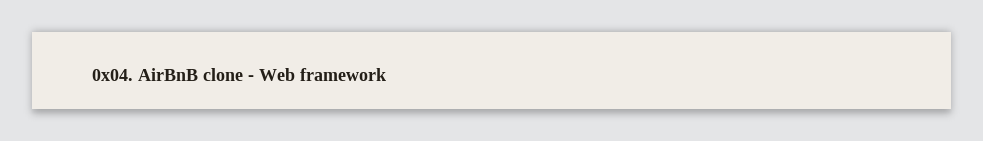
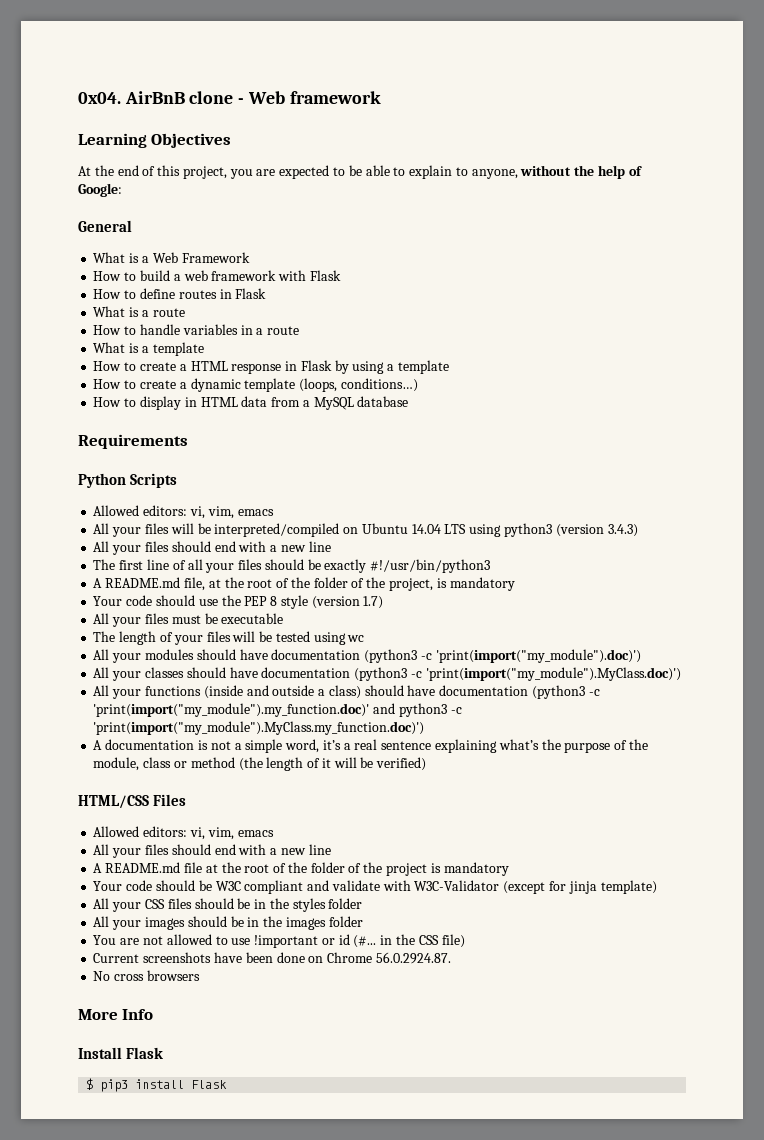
+ Learning Objectives
+ At the end of this project, you are expected to be able to explain to anyone, without the help of Google:
+ General
+ What is a Web Framework
+ How to build a web framework with Flask
+ How to define routes in Flask
+ What is a route
+ How to handle variables in a route
+ What is a template
+ How to create a HTML response in Flask by using a template
+ How to create a dynamic template (loops, conditions…)
+ How to display in HTML data from a MySQL database
+ Requirements
+ Python Scripts
+ Allowed editors: vi, vim, emacs
+ All your files will be interpreted/compiled on Ubuntu 14.04 LTS using python3 (version 3.4.3)
+ All your files should end with a new line
+ The first line of all your files should be exactly #!/usr/bin/python3
+ A README.md file, at the root of the folder of the project, is mandatory
+ Your code should use the PEP 8 style (version 1.7)
+ All your files must be executable
+ The length of your files will be tested using wc
+ All your modules should have documentation (python3 -c 'print(import("my_module").doc)')
+ All your classes should have documentation (python3 -c 'print(import("my_module").MyClass.doc)')
+ All your functions (inside and outside a class) should have documentation (python3 -c 'print(import("my_module").my_function.doc)' and python3 -c 'print(import("my_module").MyClass.my_function.doc)')
+ A documentation is not a simple word, it’s a real sentence explaining what’s the purpose of the module, class or method (the length of it will be verified)
+ HTML/CSS Files
+ Allowed editors: vi, vim, emacs
+ All your files should end with a new line
+ A README.md file at the root of the folder of the project is mandatory
+ Your code should be W3C compliant and validate with W3C-Validator (except for jinja template)
+ All your CSS files should be in the styles folder
+ All your images should be in the images folder
+ You are not allowed to use !important or id (#... in the CSS file)
+ Current screenshots have been done on Chrome 56.0.2924.87.
+ No cross browsers
+ More Info
+ Install Flask
+ $ pip3 install Flask

